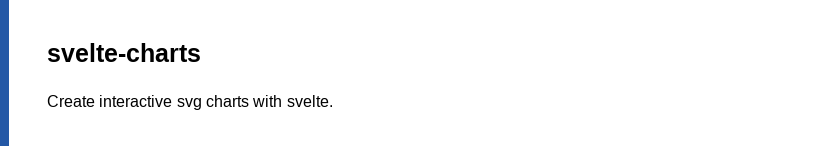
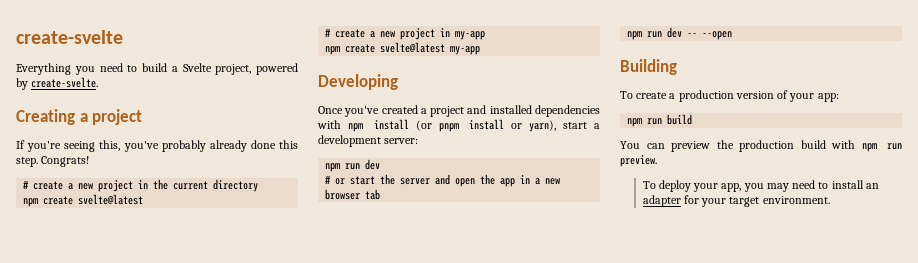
- svelte-charts
- Create interactive svg charts with svelte.
+ create-svelte
+ Everything you need to build a Svelte project, powered by create-svelte.
+ Creating a project
+ If you're seeing this, you've probably already done this step. Congrats!
+ # create a new project in the current directory
+ npm create svelte@latest
+ # create a new project in my-app
+ npm create svelte@latest my-app
+ Developing
+ Once you've created a project and installed dependencies with npm install (or pnpm install or yarn), start a development server:
+ npm run dev
+ # or start the server and open the app in a new browser tab
+ npm run dev -- --open
+ Building
+ To create a production version of your app:
+ npm run build
+ You can preview the production build with npm run preview.
+ To deploy your app, you may need to install an adapter for your target environment.

